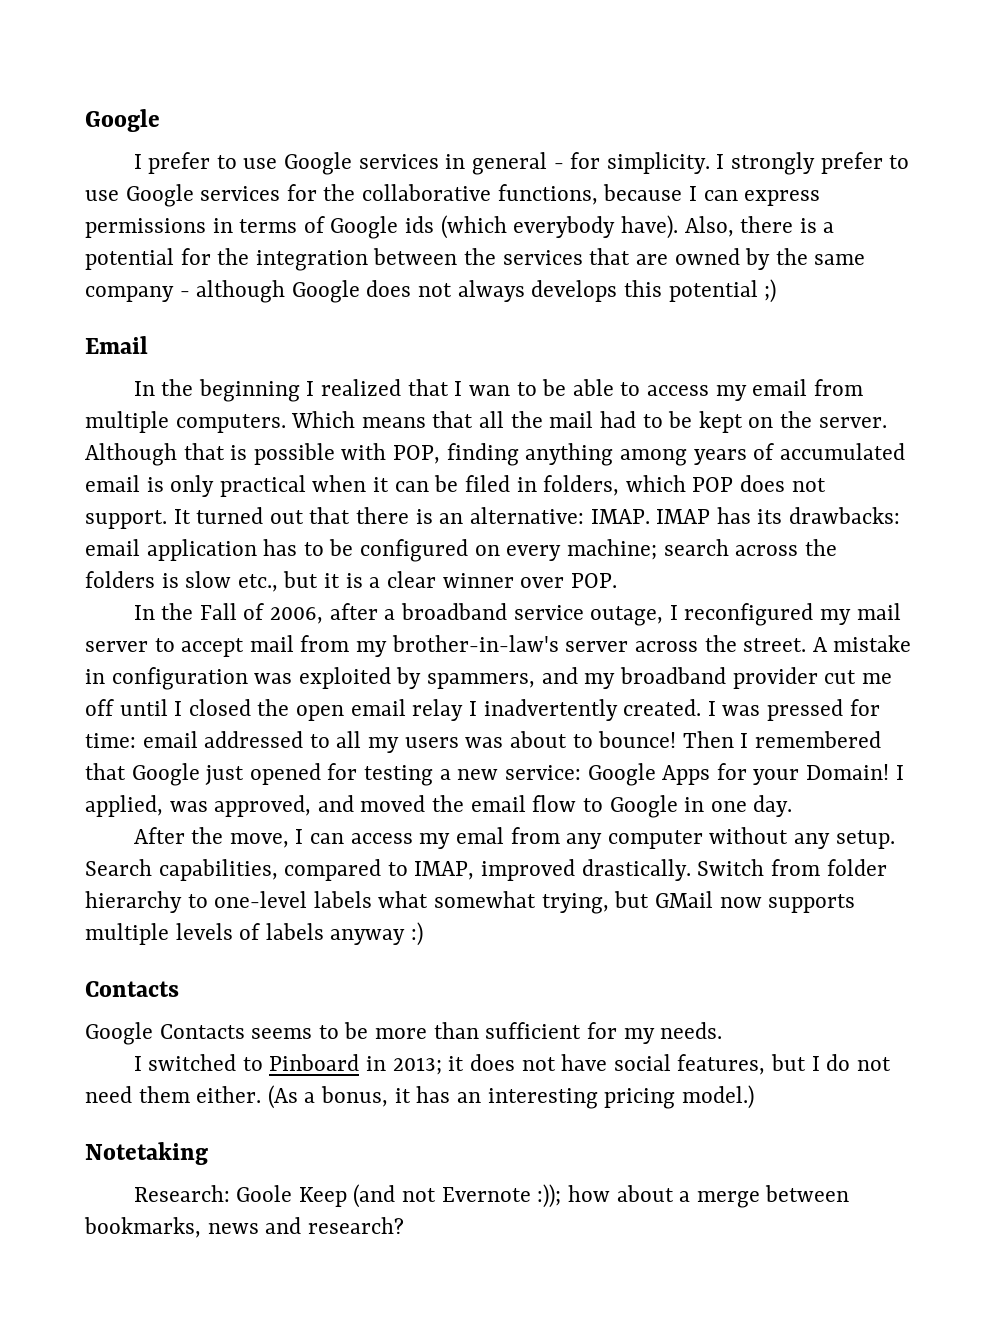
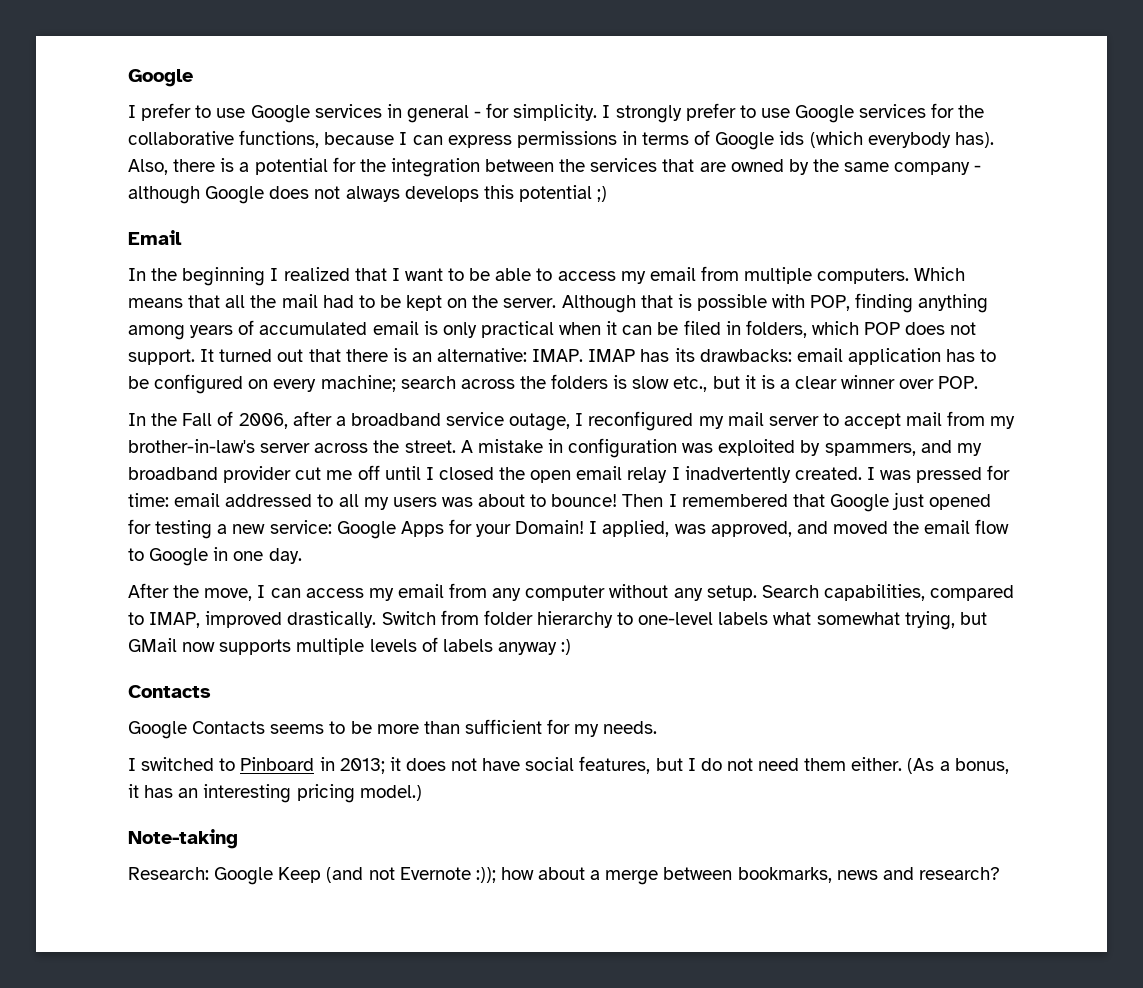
- I strongly prefer to use Google services for the collaborative functions, because I can express permissions in terms of Google ids (which everybody have).
+ I strongly prefer to use Google services for the collaborative functions, because I can express permissions in terms of Google ids (which everybody has).
- In the beginning I realized that I wan to be able to access my email from multiple computers.
+ In the beginning I realized that I want to be able to access my email from multiple computers.
- After the move, I can access my emal from any computer without any setup.
+ After the move, I can access my email from any computer without any setup.
- Notetaking
+ Note-taking
- Research: Goole Keep (and not Evernote :)); how about a merge between bookmarks, news and research?
+ Research: Google Keep (and not Evernote :)); how about a merge between bookmarks, news and research?

